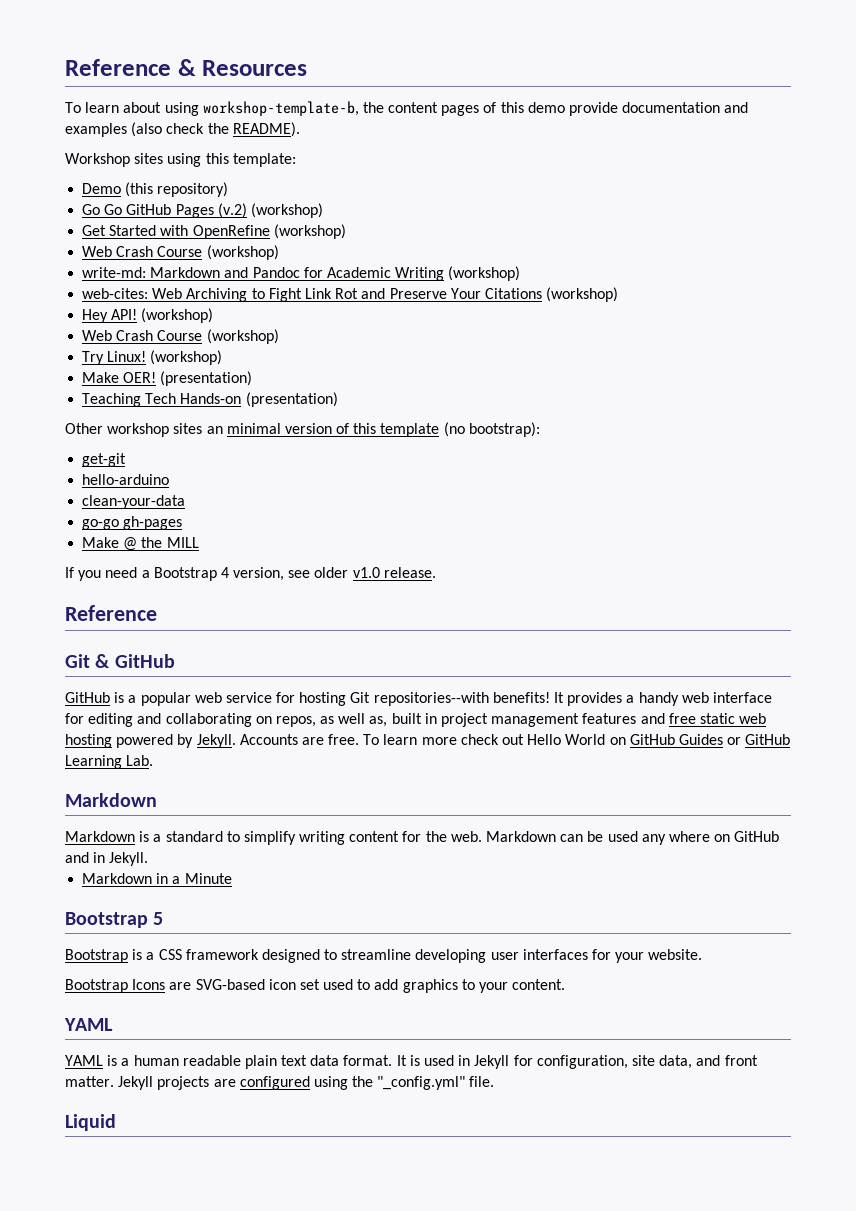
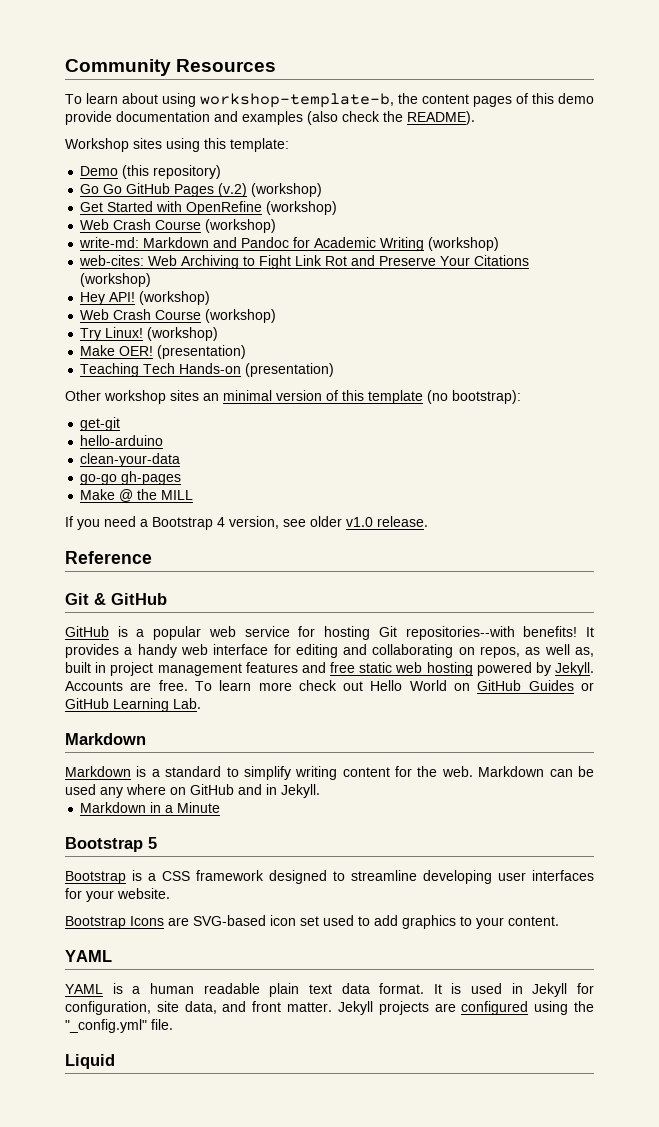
- Reference & Resources
+ Community Resources

